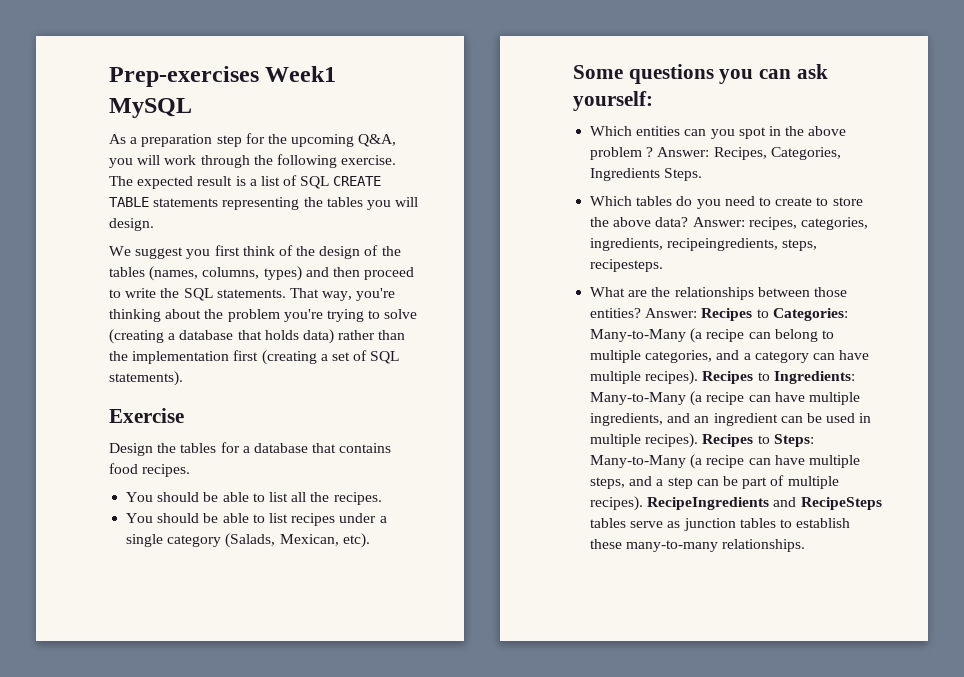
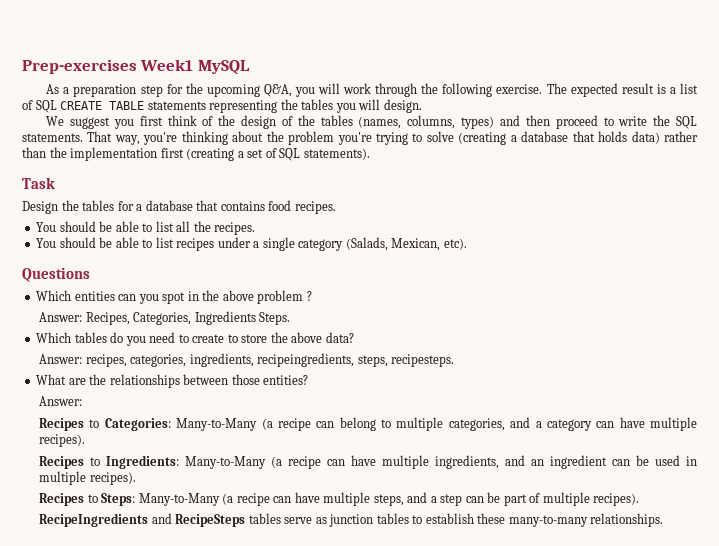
- Exercise
+ Task
- Some questions you can ask yourself:
+ Questions
- Which entities can you spot in the above problem ? Answer: Recipes, Categories, Ingredients Steps.
+ Which entities can you spot in the above problem ?
+ Answer: Recipes, Categories, Ingredients Steps.
- Which tables do you need to create to store the above data? Answer: recipes, categories, ingredients, recipeingredients, steps, recipesteps.
+ Which tables do you need to create to store the above data?
+ Answer: recipes, categories, ingredients, recipeingredients, steps, recipesteps.
- What are the relationships between those entities? Answer: Recipes to Categories:
+ What are the relationships between those entities?
+ Answer:
+ Recipes to Categories:
- Many-to-Many (a recipe can belong to multiple categories, and a category can have multiple recipes). Recipes to Ingredients:
+ Many-to-Many (a recipe can belong to multiple categories, and a category can have multiple recipes).
+ Recipes to Ingredients:
- Many-to-Many (a recipe can have multiple ingredients, and an ingredient can be used in multiple recipes). Recipes to Steps:
+ Many-to-Many (a recipe can have multiple ingredients, and an ingredient can be used in multiple recipes).
+ Recipes to Steps:
- Many-to-Many (a recipe can have multiple steps, and a step can be part of multiple recipes). RecipeIngredients and RecipeSteps tables serve as junction tables to establish these many-to-many relationships.
+ Many-to-Many (a recipe can have multiple steps, and a step can be part of multiple recipes).
+ RecipeIngredients and RecipeSteps tables serve as junction tables to establish these many-to-many relationships.

